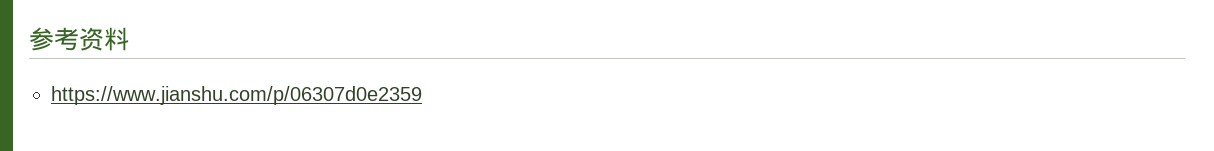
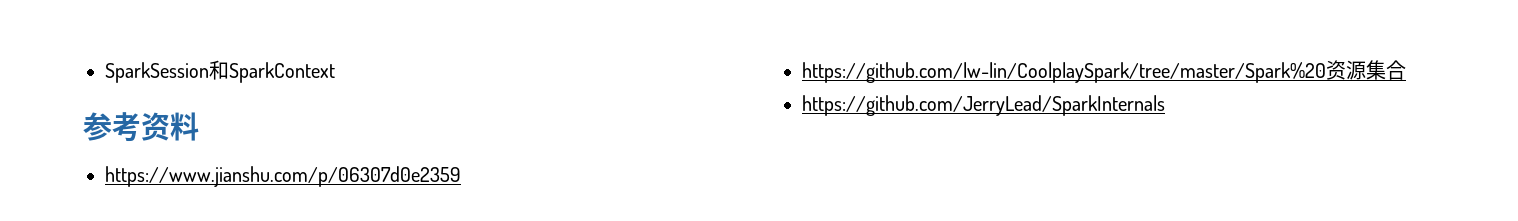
+ SparkSession和SparkContext
+ https://github.com/lw-lin/CoolplaySpark/tree/master/Spark%20资源集合
+ https://github.com/JerryLead/SparkInternals

